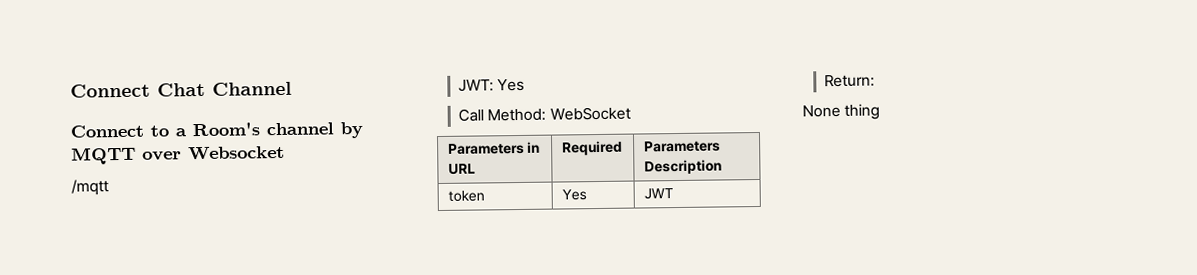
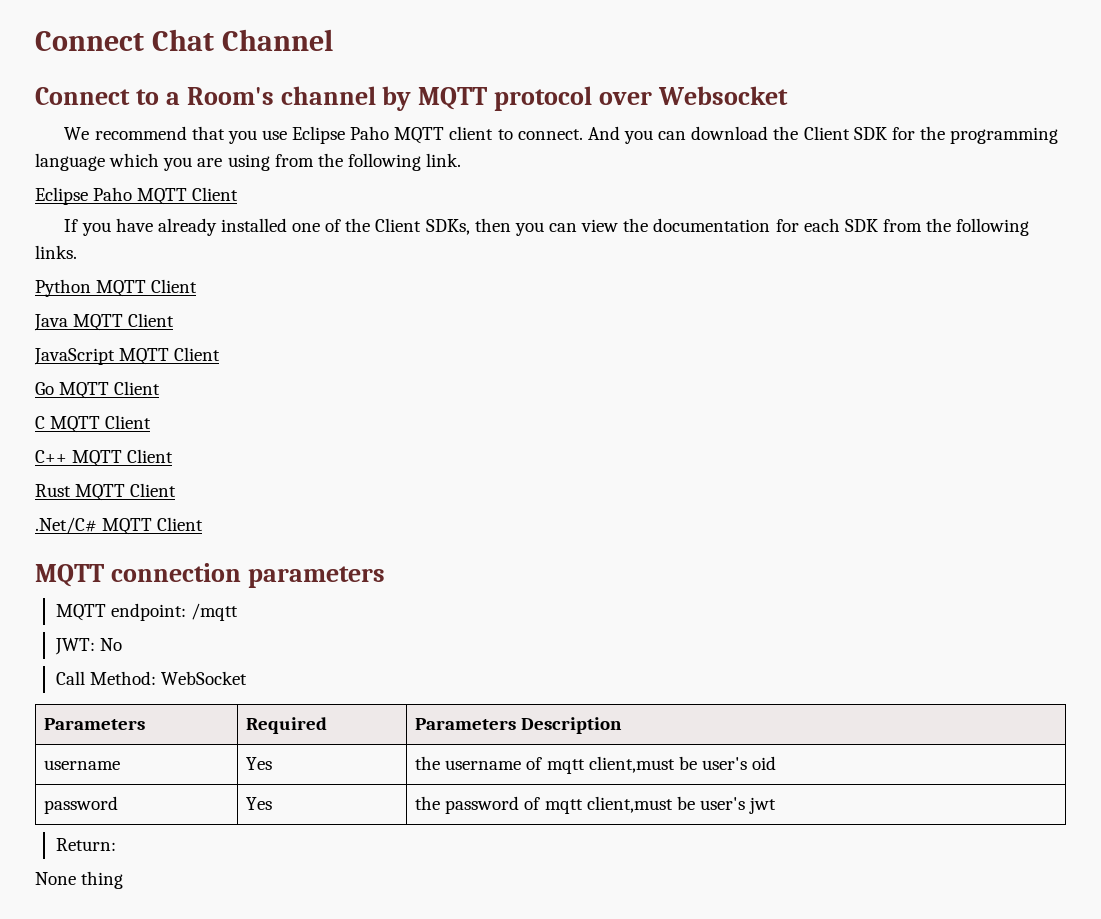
- Connect to a Room's channel by MQTT over Websocket
+ Connect to a Room's channel by MQTT protocol over Websocket
- /mqtt
+ We recommend that you use Eclipse Paho MQTT client to connect. And you can download the Client SDK for the programming language which you are using from the following link.
+ Eclipse Paho MQTT Client
+ If you have already installed one of the Client SDKs, then you can view the documentation for each SDK from the following links.
+ Python MQTT Client
+ Java MQTT Client
+ JavaScript MQTT Client
+ Go MQTT Client
+ C MQTT Client
+ C++ MQTT Client
+ Rust MQTT Client
+ .Net/C# MQTT Client
+ MQTT connection parameters
+ MQTT endpoint: /mqtt
- JWT: Yes
+ JWT: No
- Parameters in URL | Required | Parameters Description
+ Parameters | Required | Parameters Description
- token | Yes | JWT
+ username | Yes | the username of mqtt client,must be user's oid
+ password | Yes | the password of mqtt client,must be user's jwt

